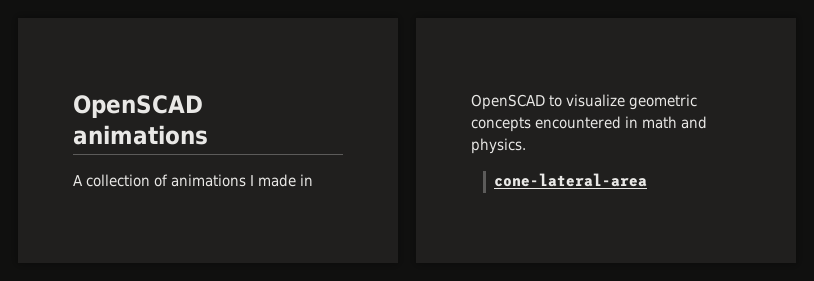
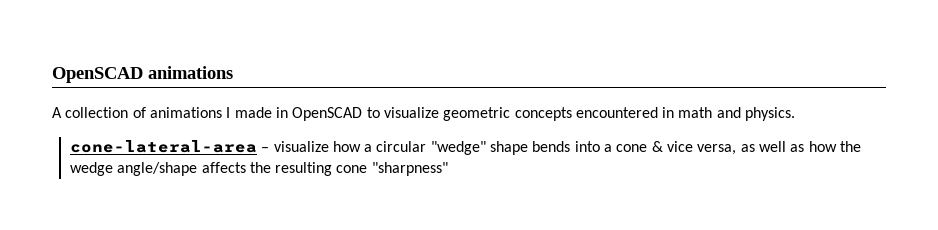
- cone-lateral-area
+ cone-lateral-area – visualize how a circular "wedge" shape bends into a cone & vice versa, as well as how the wedge angle/shape affects the resulting cone "sharpness"

